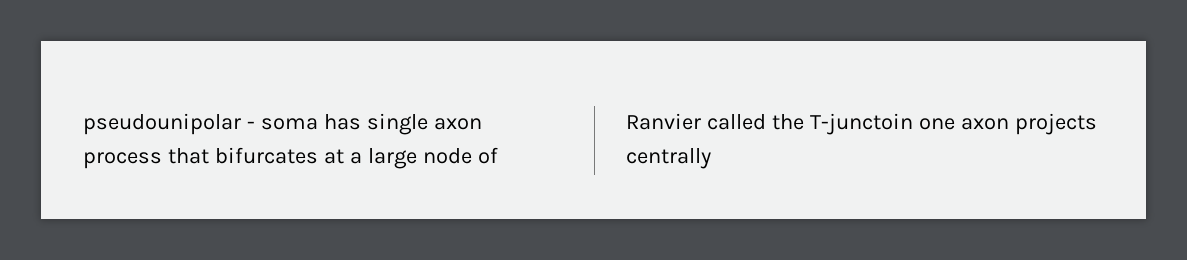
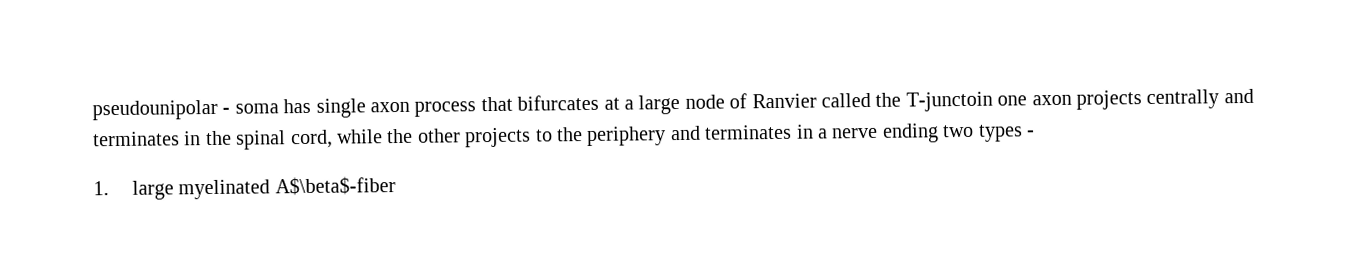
- pseudounipolar - soma has single axon process that bifurcates at a large node of Ranvier called the T-junctoin one axon projects centrally
+ pseudounipolar - soma has single axon process that bifurcates at a large node of Ranvier called the T-junctoin one axon projects centrally and terminates in the spinal cord, while the other projects to the periphery and terminates in a nerve ending two types -
+ 1. large myelinated A$\beta$-fiber

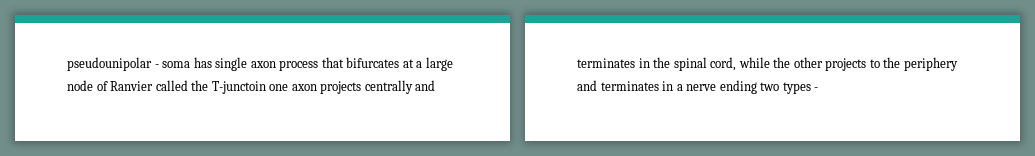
- 1. large myelinated A$\beta$-fiber

